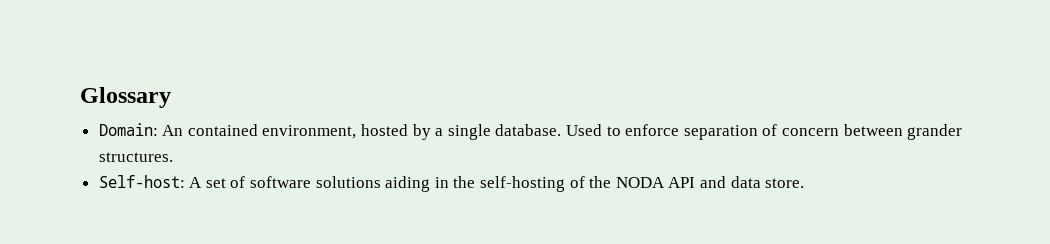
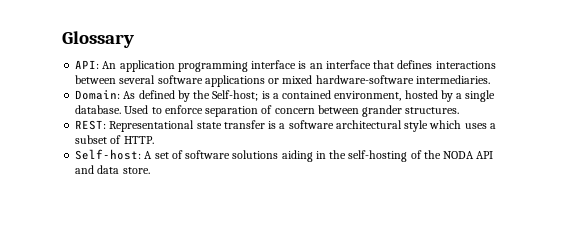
- Domain: An contained environment, hosted by a single database.
+ API: An application programming interface is an interface that defines interactions between several software applications or mixed hardware-software intermediaries.
+ Domain: As defined by the Self-host; is a contained environment, hosted by a single database.
+ REST: Representational state transfer is a software architectural style which uses a subset of HTTP.

